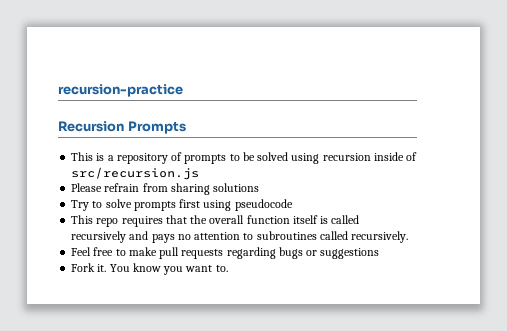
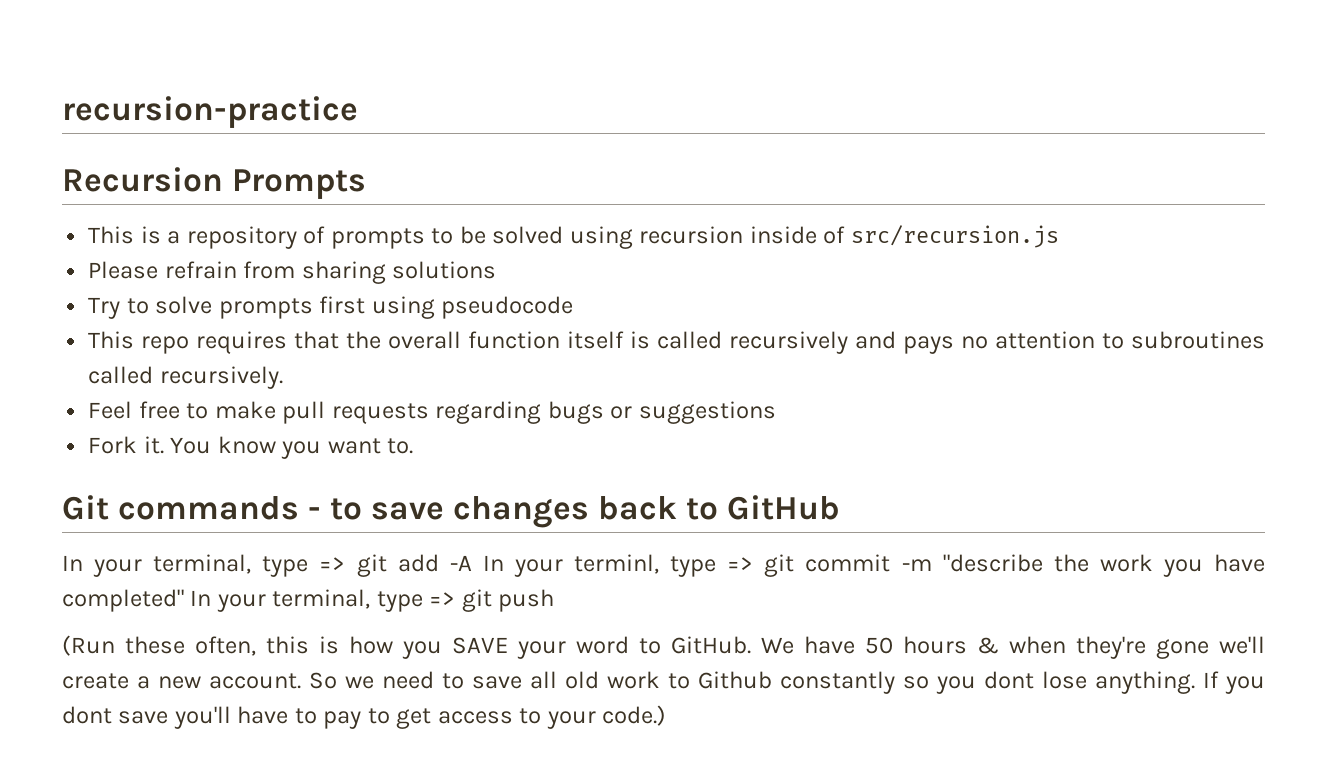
+ Git commands - to save changes back to GitHub
+ In your terminal, type => git add -A In your terminl, type => git commit -m "describe the work you have completed" In your terminal, type => git push
+ (Run these often, this is how you SAVE your word to GitHub. We have 50 hours & when they're gone we'll create a new account. So we need to save all old work to Github constantly so you dont lose anything. If you dont save you'll have to pay to get access to your code.)

